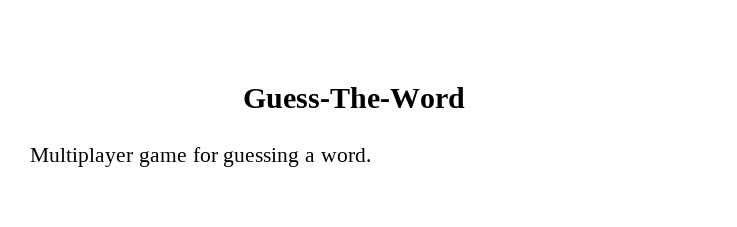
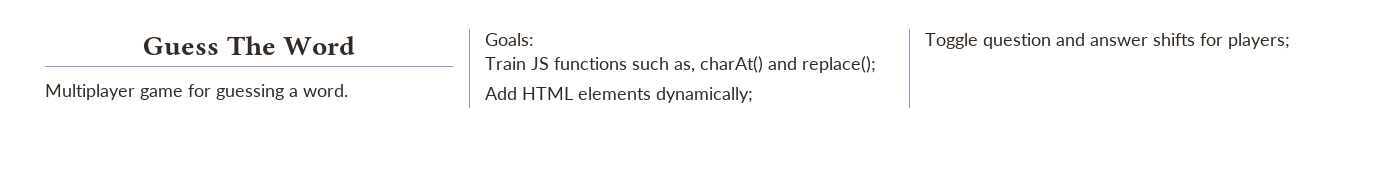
- Guess-The-Word
+ Guess The Word
+ Goals:
+ Train JS functions such as, charAt() and replace();
+ Add HTML elements dynamically;
+ Toggle question and answer shifts for players;

